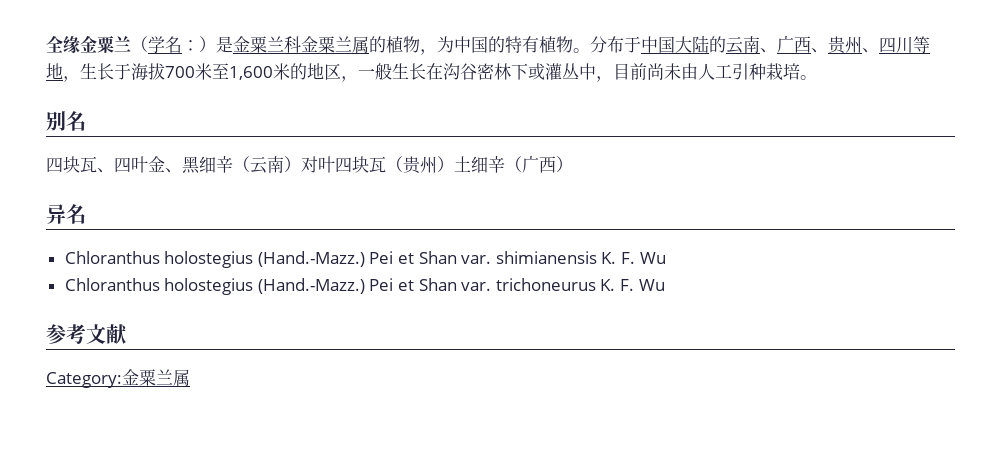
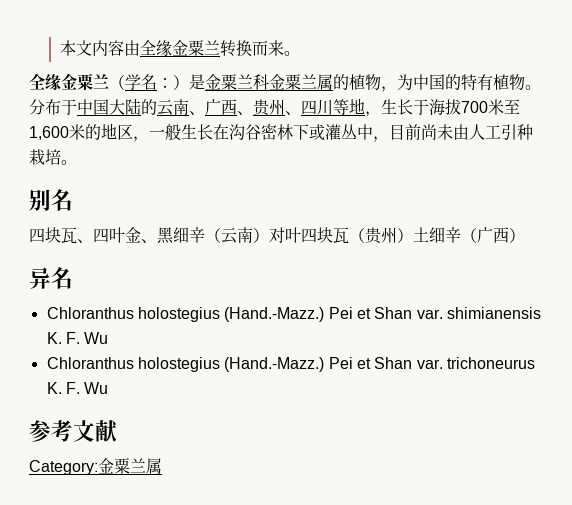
+ 本文内容由全缘金粟兰转换而来。

